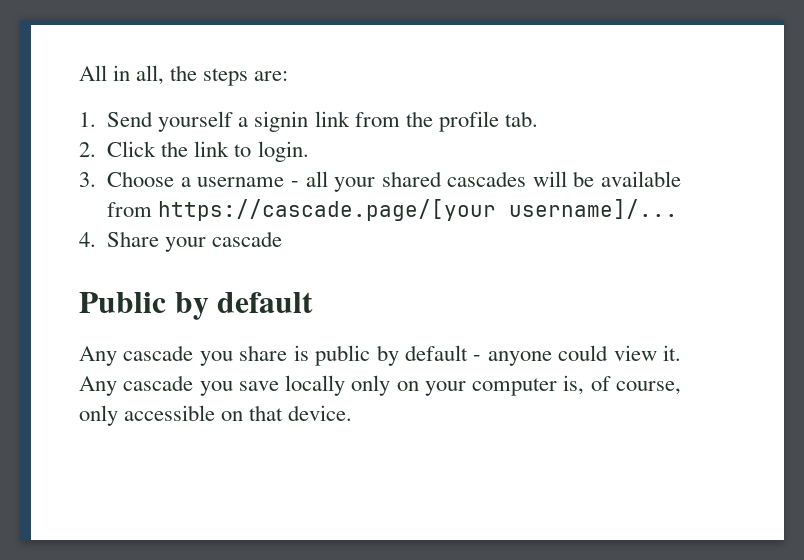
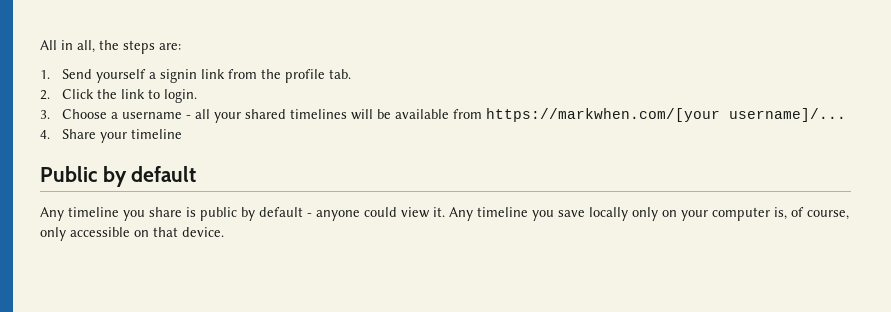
- 3. Choose a username - all your shared cascades will be available from https://cascade.page/[your username]/...
+ 3. Choose a username - all your shared timelines will be available from https://markwhen.com/[your username]/...
- 4. Share your cascade
+ 4. Share your timeline
- Any cascade you share is public by default - anyone could view it.
+ Any timeline you share is public by default - anyone could view it.
- Any cascade you save locally only on your computer is, of course, only accessible on that device.
+ Any timeline you save locally only on your computer is, of course, only accessible on that device.

